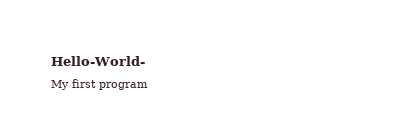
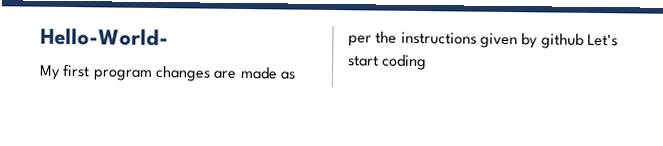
- My first program
+ My first program changes are made as per the instructions given by github Let's start coding

